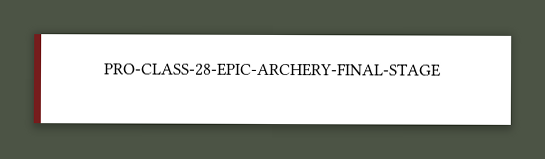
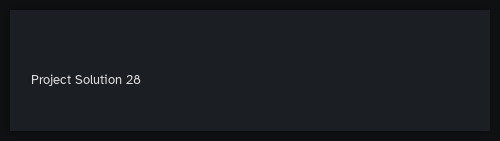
- PRO-CLASS-28-EPIC-ARCHERY-FINAL-STAGE
+ Project Solution 28

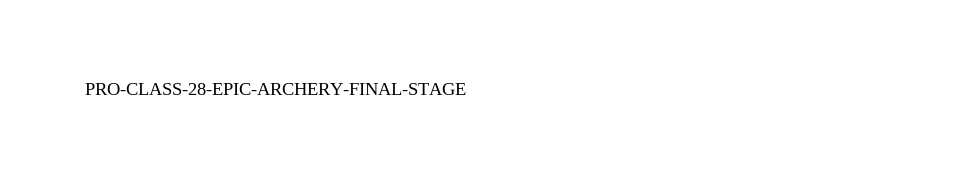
- Project Solution 28
+ PRO-CLASS-28-EPIC-ARCHERY-FINAL-STAGE

